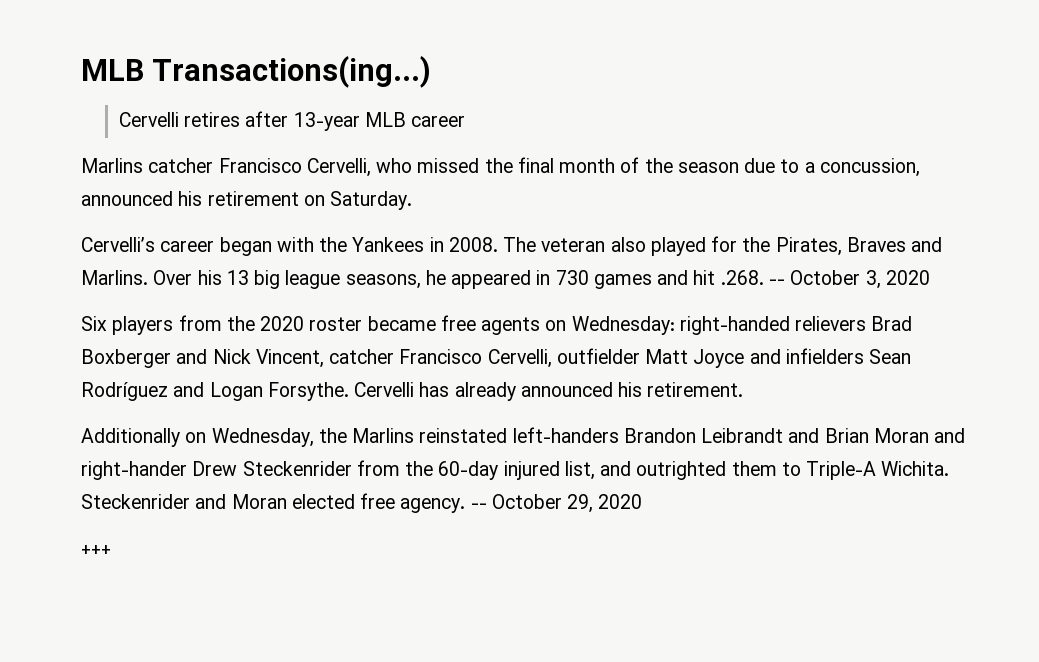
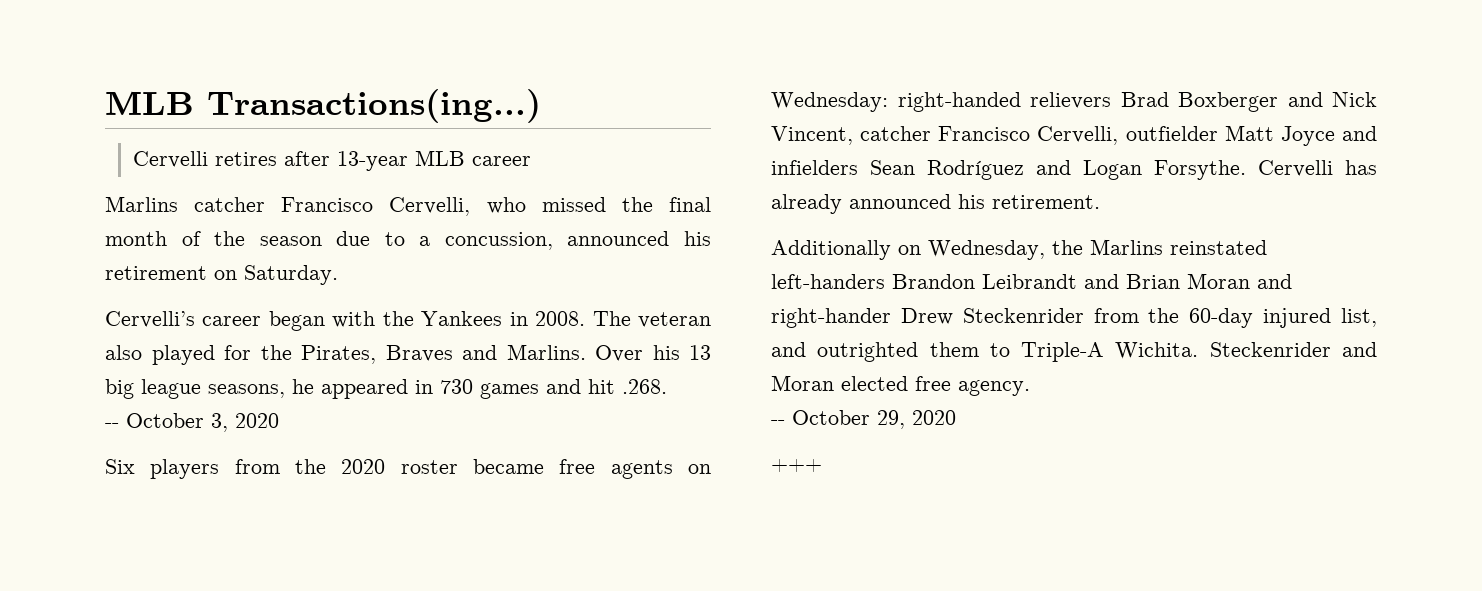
- Over his 13 big league seasons, he appeared in 730 games and hit .268. -- October 3, 2020
+ Over his 13 big league seasons, he appeared in 730 games and hit .268.
+ -- October 3, 2020
- Steckenrider and Moran elected free agency. -- October 29, 2020
+ Steckenrider and Moran elected free agency.
+ -- October 29, 2020

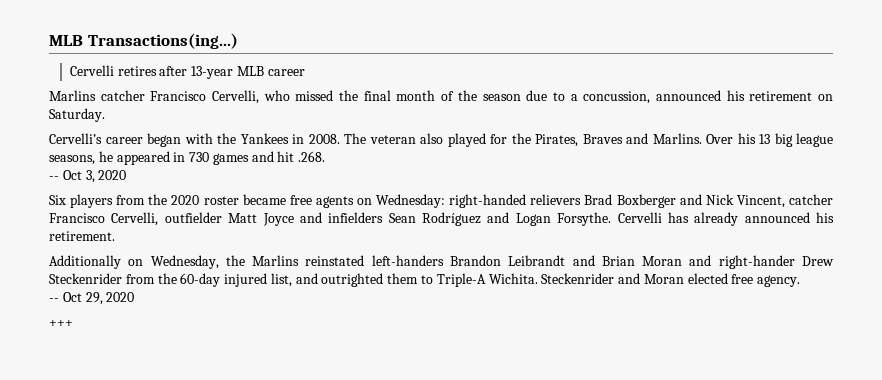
- -- October 3, 2020
+ -- Oct 3, 2020
- -- October 29, 2020
+ -- Oct 29, 2020

